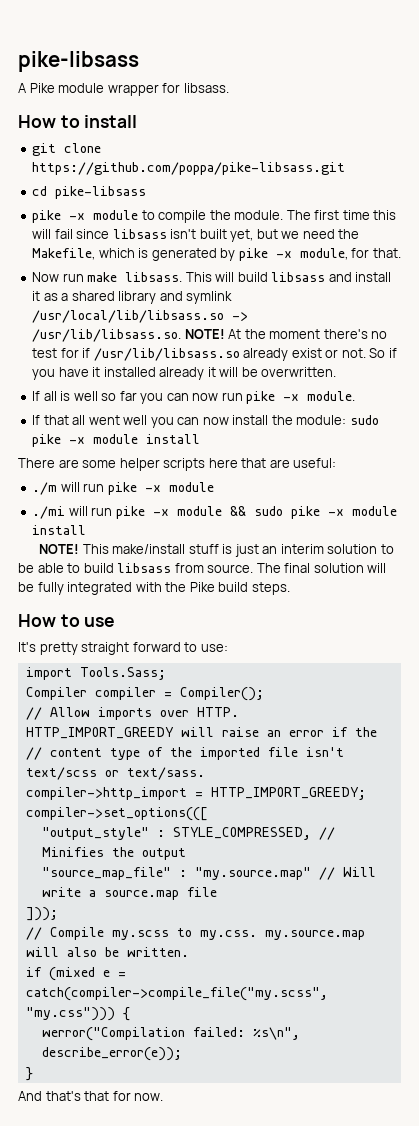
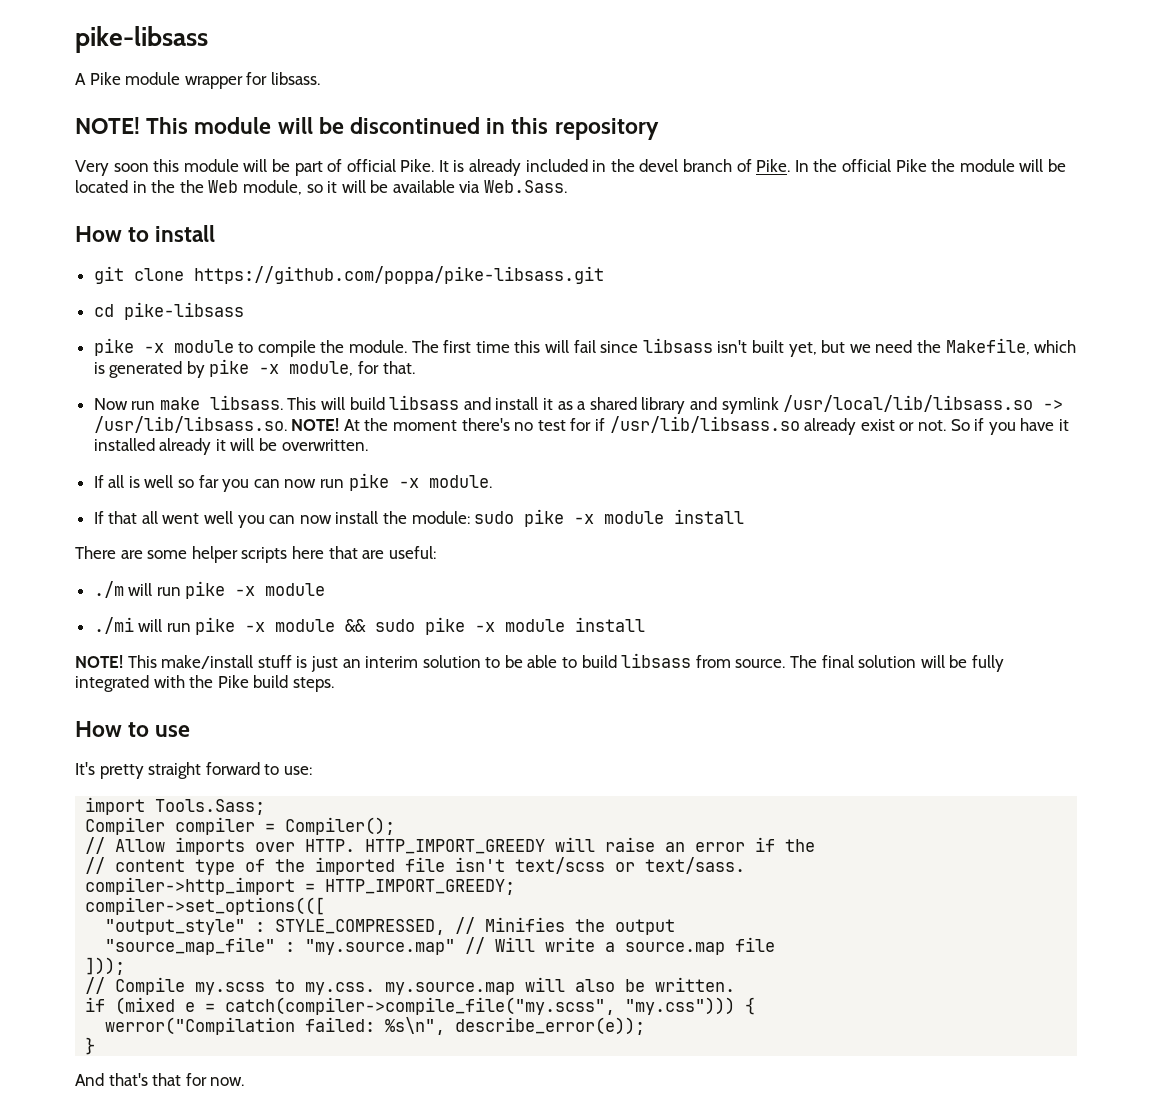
+ NOTE! This module will be discontinued in this repository
+ Very soon this module will be part of official Pike. It is already included in the devel branch of Pike. In the official Pike the module will be located in the the Web module, so it will be available via Web.Sass.

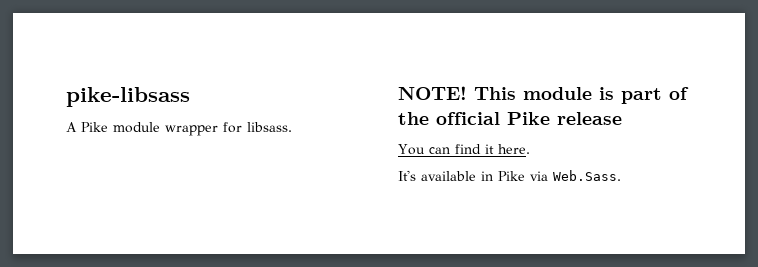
- This module will be discontinued in this repository
- Very soon this module will be part of official Pike. It is already included in the devel branch of Pike. In the official Pike the module will be located in the the Web module, so it will be available via Web.Sass.
- How to install
- git clone https://github.com/poppa/pike-libsass.git
- cd pike-libsass
- pike -x module to compile the module. The first time this will fail since libsass isn't built yet, but we need the Makefile, which is generated by pike -x module, for that.
- Now run make libsass. This will build libsass and install it as a shared library and symlink /usr/local/lib/libsass.so -> /usr/lib/libsass.so. NOTE! At the moment there's no test for if /usr/lib/libsass.so already exist or not. So if you have it installed already it will be overwritten.
- If all is well so far you can now run pike -x module.
- If that all went well you can now install the module: sudo pike -x module install
- There are some helper scripts here that are useful:
- ./m will run pike -x module
- ./mi will run pike -x module && sudo pike -x module install
- NOTE! This make/install stuff is just an interim solution to be able to build libsass from source. The final solution will be fully integrated with the Pike build steps.
- How to use
- It's pretty straight forward to use:
- import Tools.Sass;
- Compiler compiler = Compiler();
- // Allow imports over HTTP. HTTP_IMPORT_GREEDY will raise an error if the
- // content type of the imported file isn't text/scss or text/sass.
- compiler->http_import = HTTP_IMPORT_GREEDY;
- compiler->set_options(([
- "output_style" : STYLE_COMPRESSED, // Minifies the output
- "source_map_file" : "my.source.map" // Will write a source.map file
- ]));
- // Compile my.scss to my.css. my.source.map will also be written.
- if (mixed e = catch(compiler->compile_file("my.scss", "my.css"))) {
- werror("Compilation failed: %s\n", describe_error(e));
- }
- And that's that for now.
+ This module is part of the official Pike release
+ You can find it here.
+ It's available in Pike via Web.Sass.

